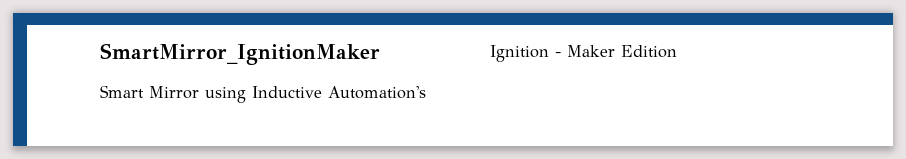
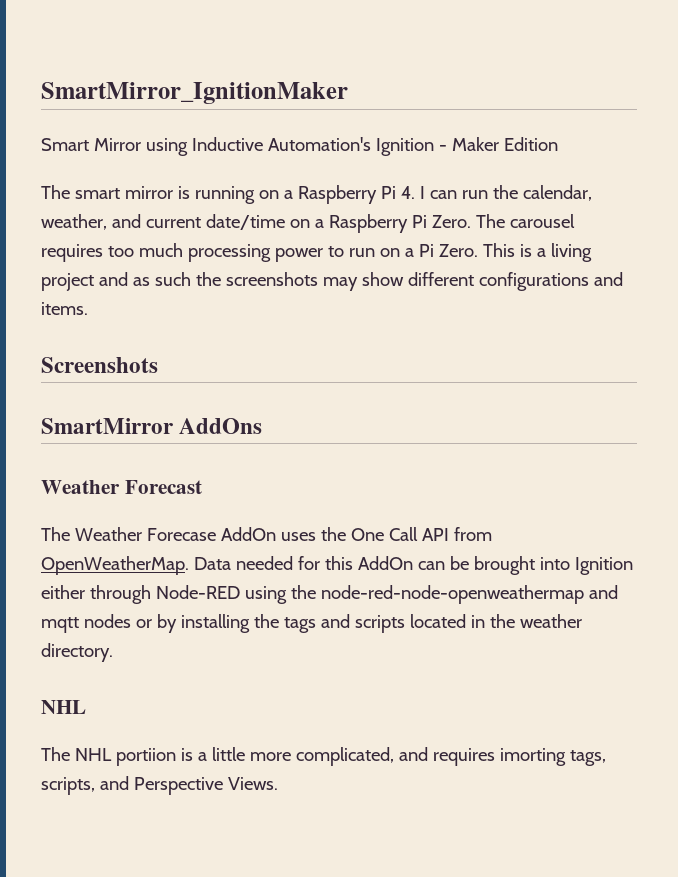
+ The smart mirror is running on a Raspberry Pi 4. I can run the calendar, weather, and current date/time on a Raspberry Pi Zero. The carousel requires too much processing power to run on a Pi Zero. This is a living project and as such the screenshots may show different configurations and items.
+ Screenshots
+ SmartMirror AddOns
+ Weather Forecast
+ The Weather Forecase AddOn uses the One Call API from OpenWeatherMap. Data needed for this AddOn can be brought into Ignition either through Node-RED using the node-red-node-openweathermap and mqtt nodes or by installing the tags and scripts located in the weather directory.
+ NHL
+ The NHL portiion is a little more complicated, and requires imorting tags, scripts, and Perspective Views.

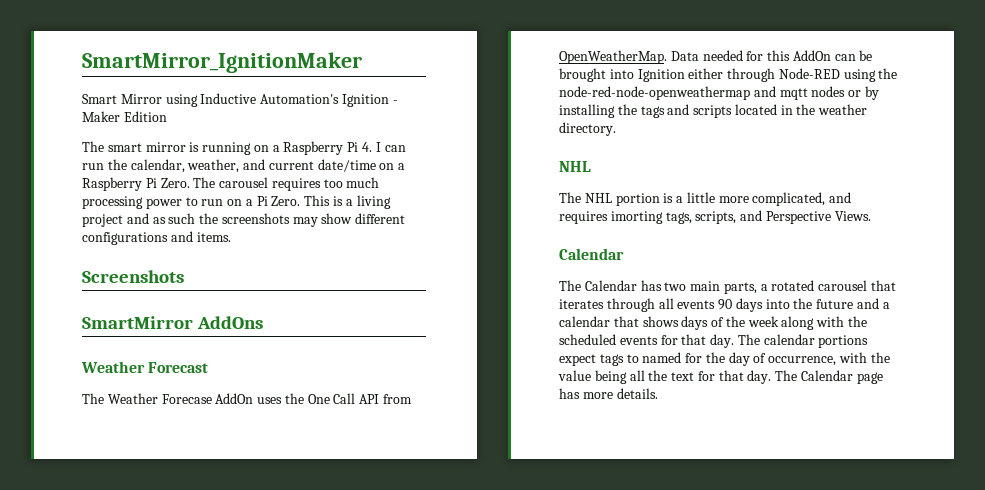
- The NHL portiion is a little more complicated, and requires imorting tags, scripts, and Perspective Views.
+ The NHL portion is a little more complicated, and requires imorting tags, scripts, and Perspective Views.
+ Calendar
+ The Calendar has two main parts, a rotated carousel that iterates through all events 90 days into the future and a calendar that shows days of the week along with the scheduled events for that day. The calendar portions expect tags to named for the day of occurrence, with the value being all the text for that day. The Calendar page has more details.

